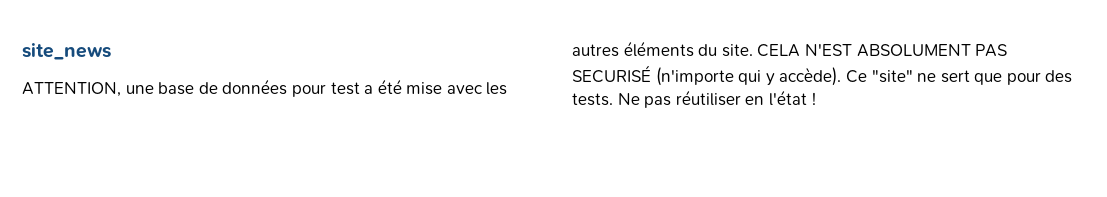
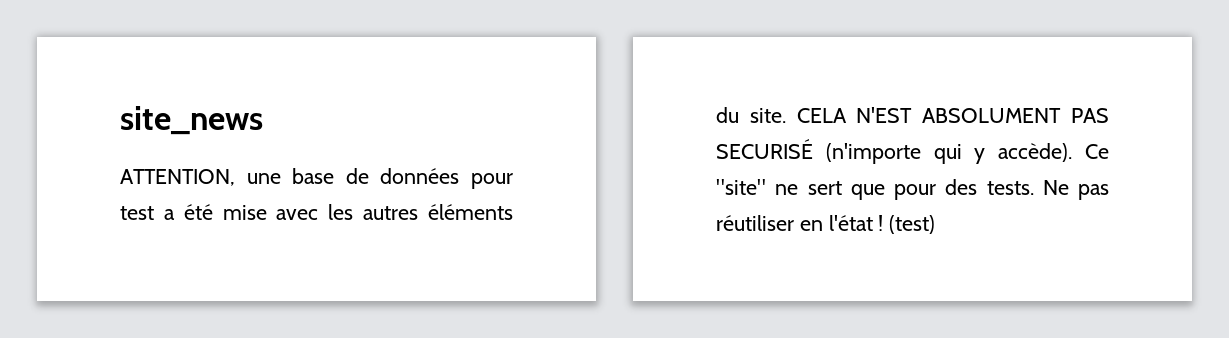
+ (test)

